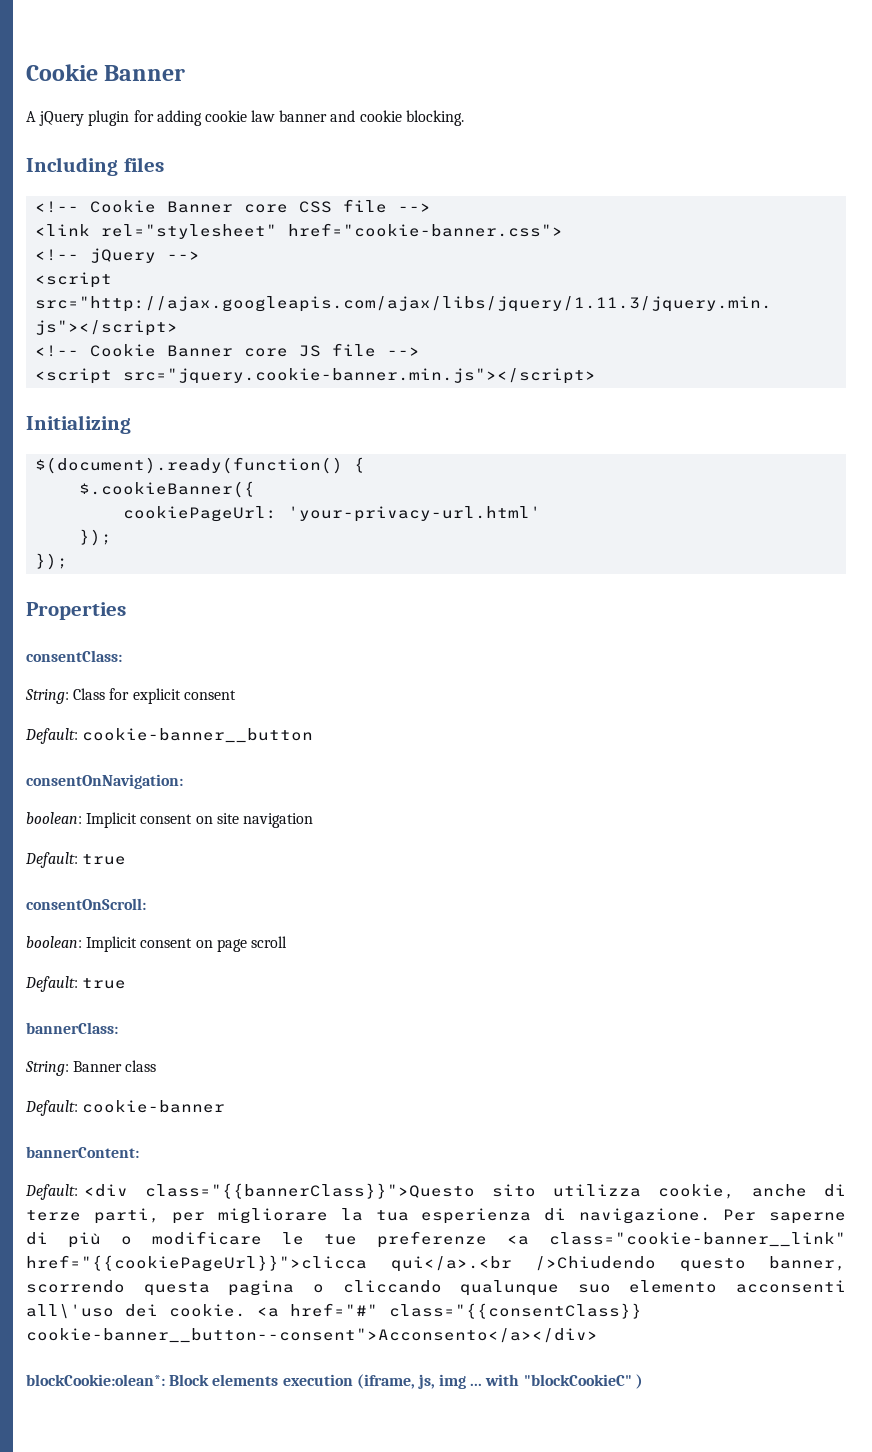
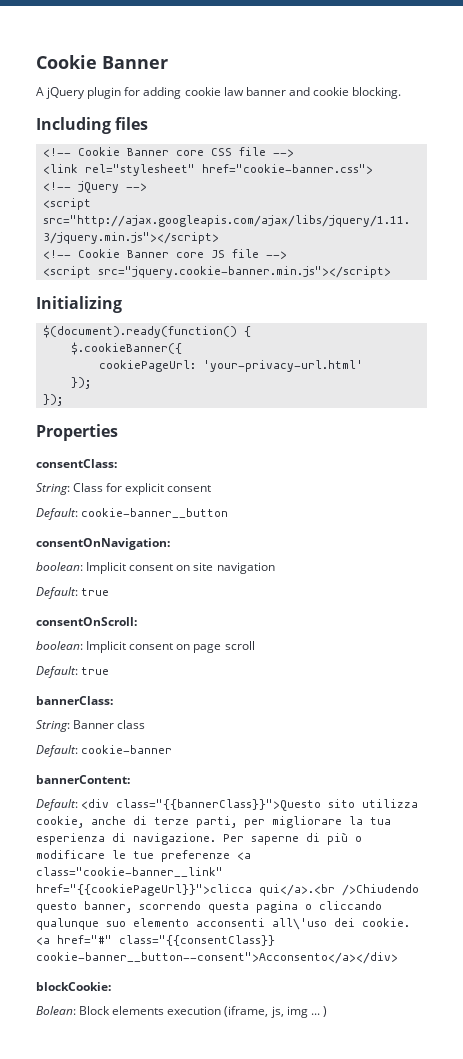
- blockCookie:olean*: Block elements execution (iframe, js, img ... with "blockCookieC" )
+ blockCookie:
+ Bolean: Block elements execution (iframe, js, img ... )

